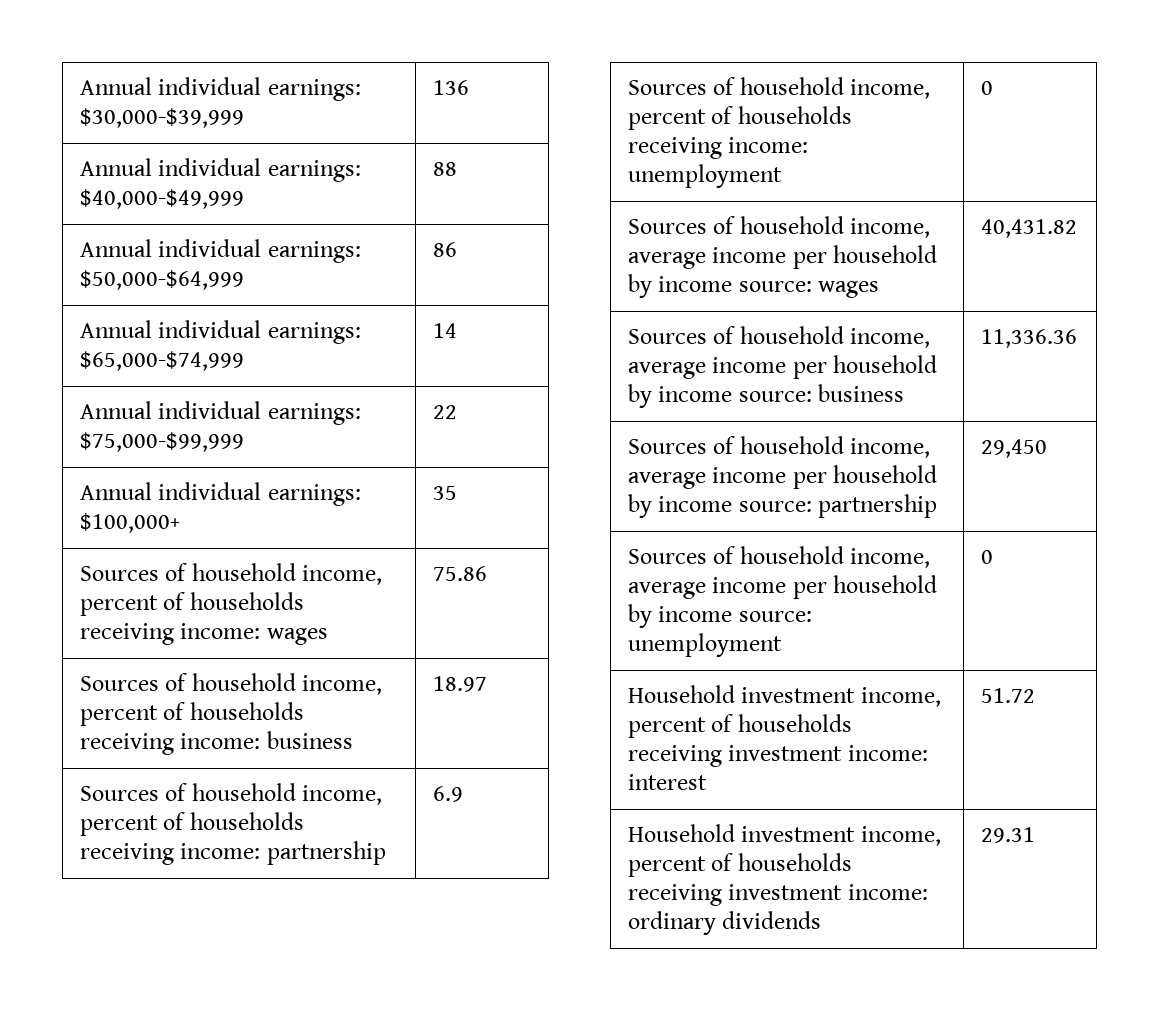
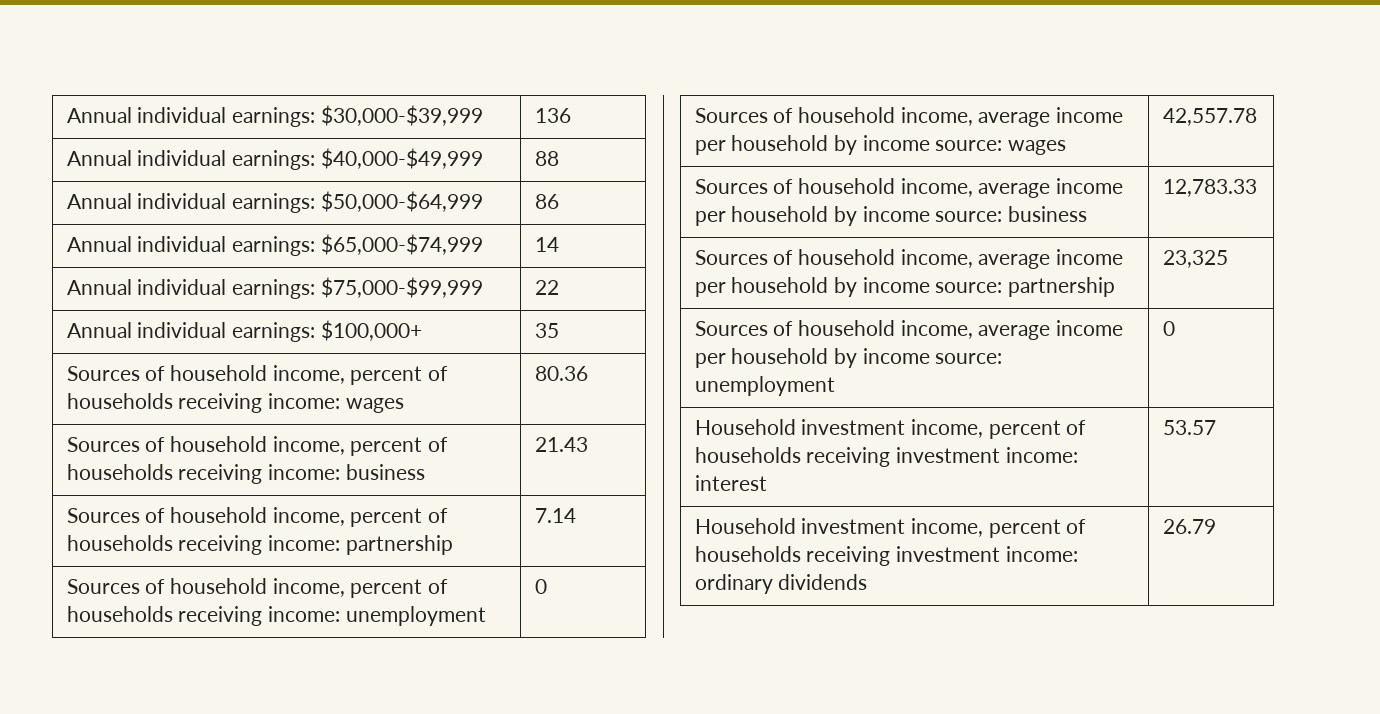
- Sources of household income, percent of households receiving income: wages | 75.86
+ Sources of household income, percent of households receiving income: wages | 80.36
- Sources of household income, percent of households receiving income: business | 18.97
+ Sources of household income, percent of households receiving income: business | 21.43
- Sources of household income, percent of households receiving income: partnership | 6.9
+ Sources of household income, percent of households receiving income: partnership | 7.14
- Sources of household income, average income per household by income source: wages | 40,431.82
+ Sources of household income, average income per household by income source: wages | 42,557.78
- Sources of household income, average income per household by income source: business | 11,336.36
+ Sources of household income, average income per household by income source: business | 12,783.33
- Sources of household income, average income per household by income source: partnership | 29,450
+ Sources of household income, average income per household by income source: partnership | 23,325
- Household investment income, percent of households receiving investment income: interest | 51.72
+ Household investment income, percent of households receiving investment income: interest | 53.57
- Household investment income, percent of households receiving investment income: ordinary dividends | 29.31
+ Household investment income, percent of households receiving investment income: ordinary dividends | 26.79

